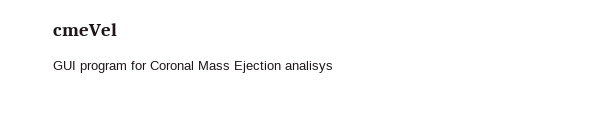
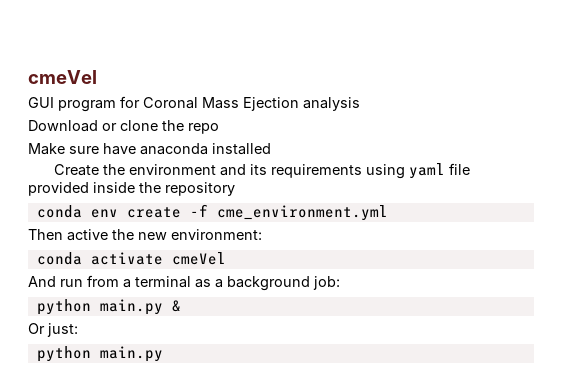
- GUI program for Coronal Mass Ejection analisys
+ GUI program for Coronal Mass Ejection analysis
+ Download or clone the repo
+ Make sure have anaconda installed
+ Create the environment and its requirements using yaml file provided inside the repository
+ conda env create -f cme_environment.yml
+ Then active the new environment:
+ conda activate cmeVel
+ And run from a terminal as a background job:
+ python main.py &
+ Or just:
+ python main.py

